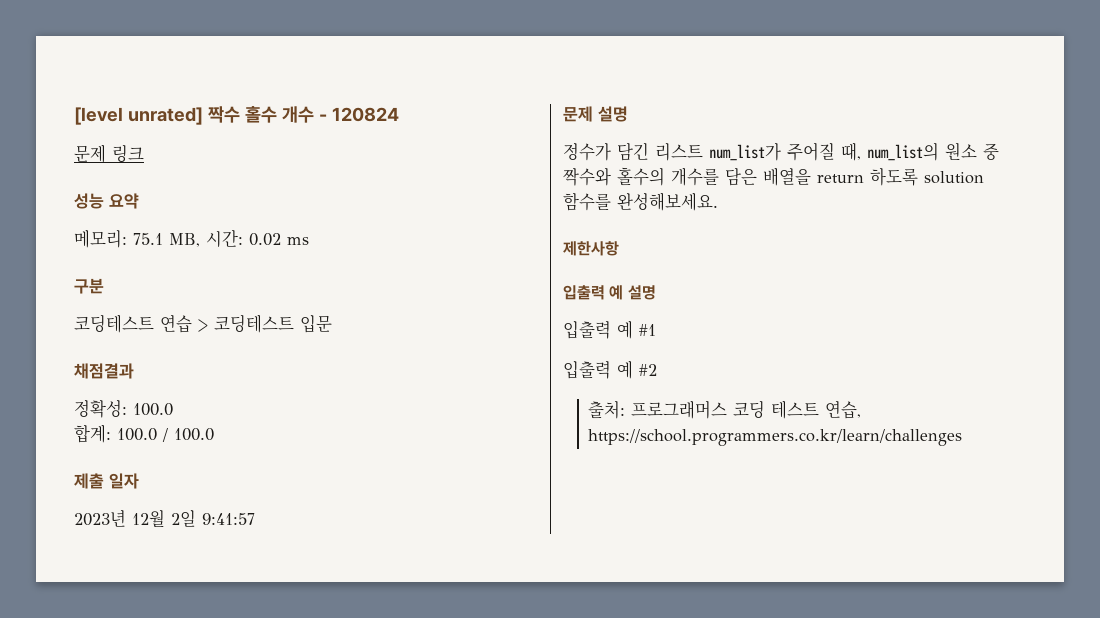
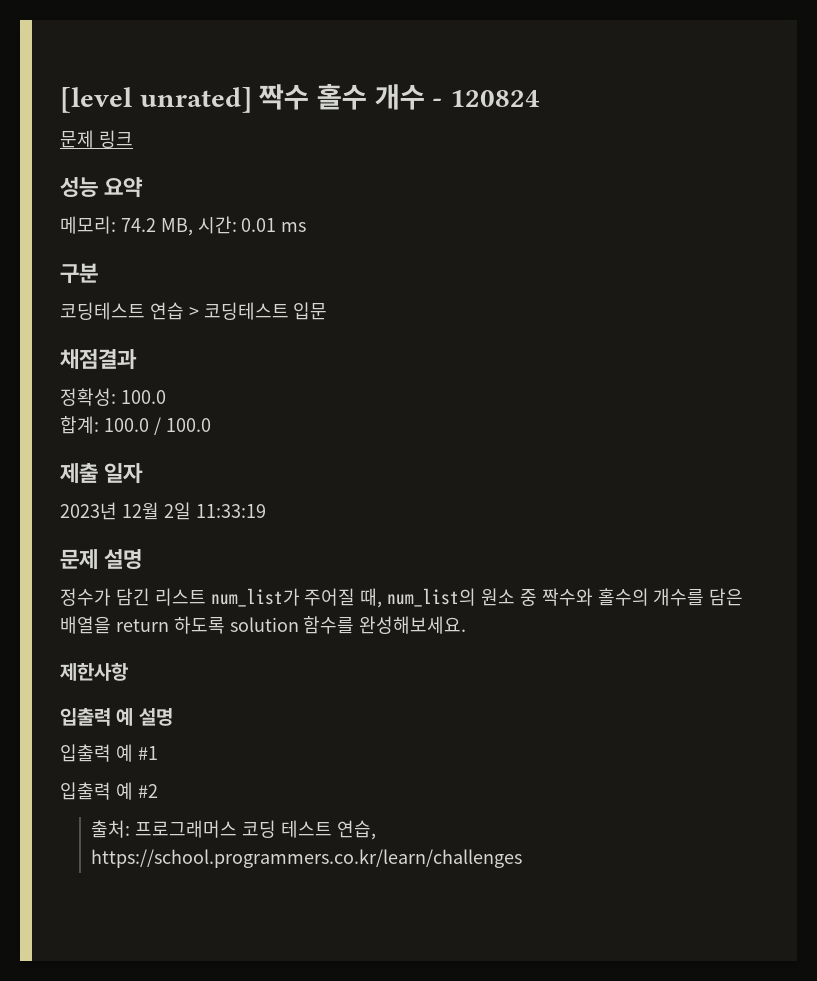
- 메모리: 75.1 MB, 시간: 0.02 ms
+ 메모리: 74.2 MB, 시간: 0.01 ms
- 2023년 12월 2일 9:41:57
+ 2023년 12월 2일 11:33:19

